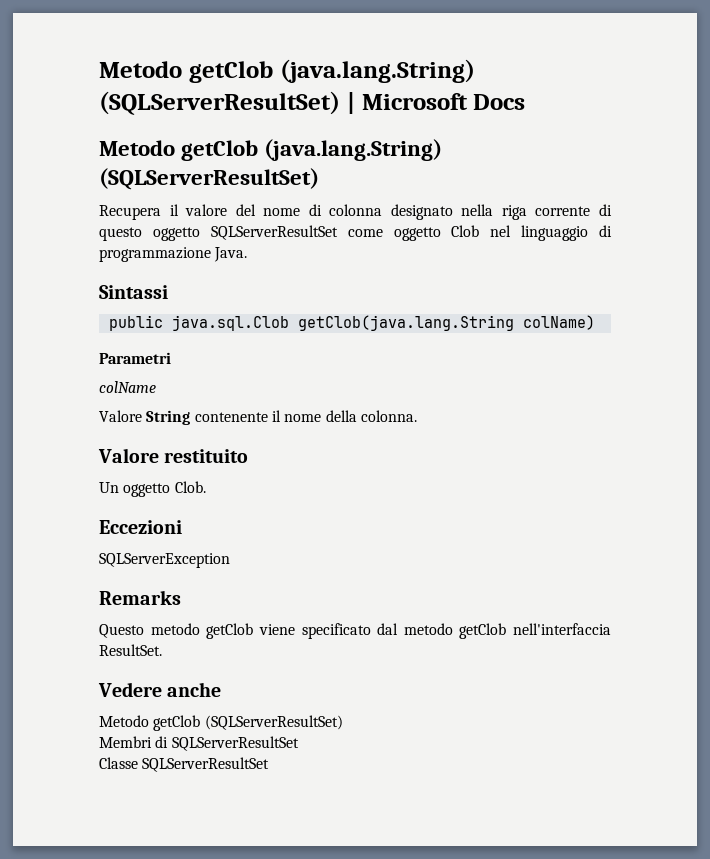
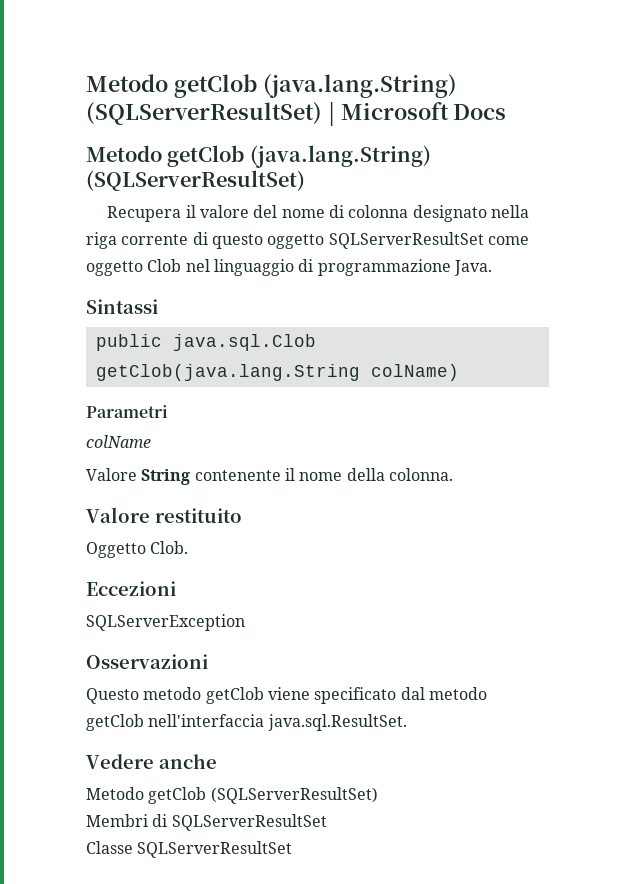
- Un oggetto Clob.
+ Oggetto Clob.
- Remarks
+ Osservazioni
- Questo metodo getClob viene specificato dal metodo getClob nell'interfaccia ResultSet.
+ Questo metodo getClob viene specificato dal metodo getClob nell'interfaccia java.sql.ResultSet.

